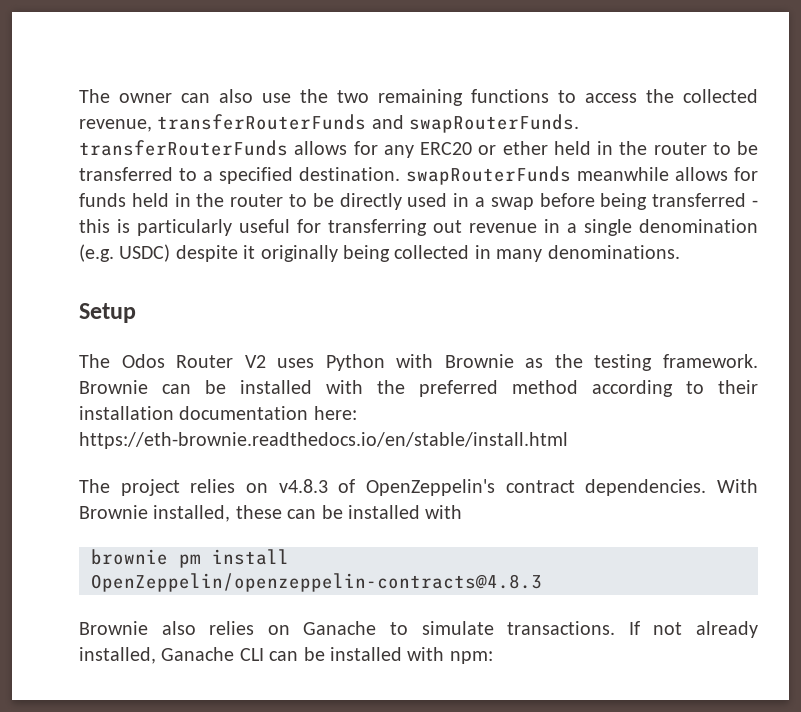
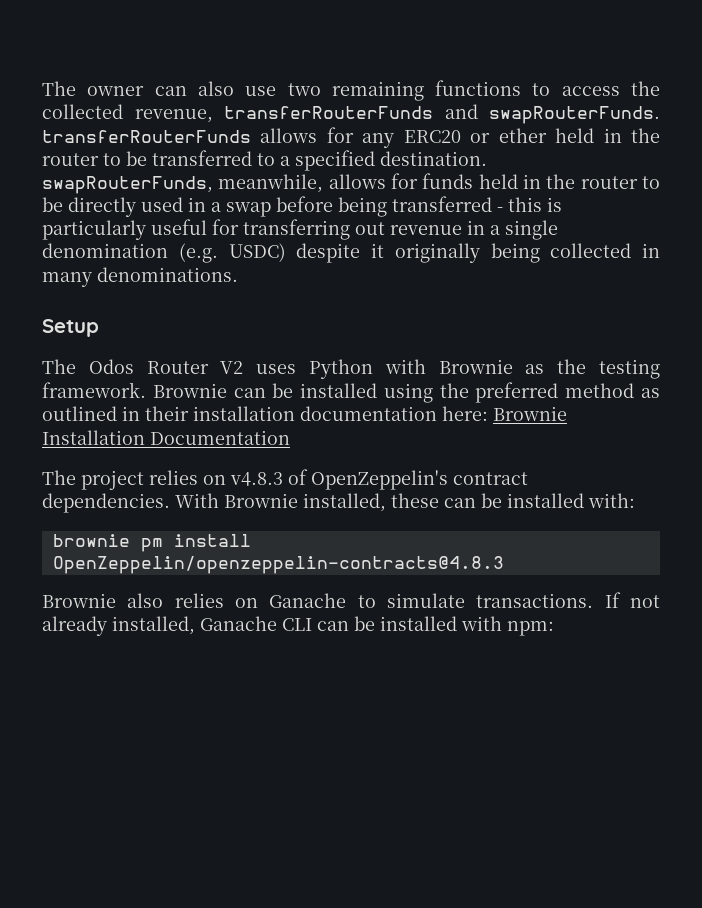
- The owner can also use the two remaining functions to access the collected revenue, transferRouterFunds and swapRouterFunds. transferRouterFunds allows for any ERC20 or ether held in the router to be transferred to a specified destination. swapRouterFunds meanwhile allows for funds held in the router to be directly used in a swap before being transferred - this is particularly useful for transferring out revenue in a single denomination (e.g. USDC) despite it originally being collected in many denominations.
+ The owner can also use two remaining functions to access the collected revenue, transferRouterFunds and swapRouterFunds. transferRouterFunds allows for any ERC20 or ether held in the router to be transferred to a specified destination. swapRouterFunds, meanwhile, allows for funds held in the router to be directly used in a swap before being transferred - this is particularly useful for transferring out revenue in a single denomination (e.g. USDC) despite it originally being collected in many denominations.
- Brownie can be installed with the preferred method according to their installation documentation here: https://eth-brownie.readthedocs.io/en/stable/install.html
+ Brownie can be installed using the preferred method as outlined in their installation documentation here: Brownie Installation Documentation
- With Brownie installed, these can be installed with
+ With Brownie installed, these can be installed with:

